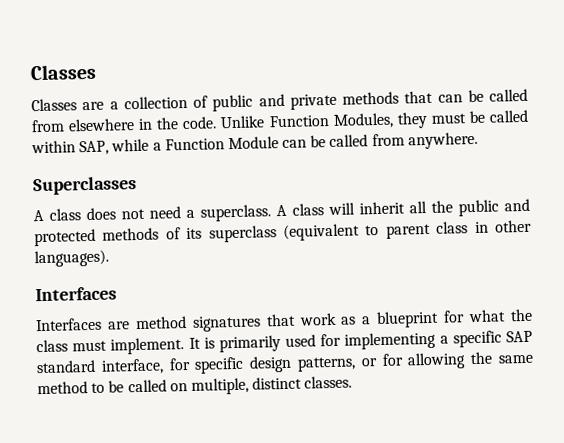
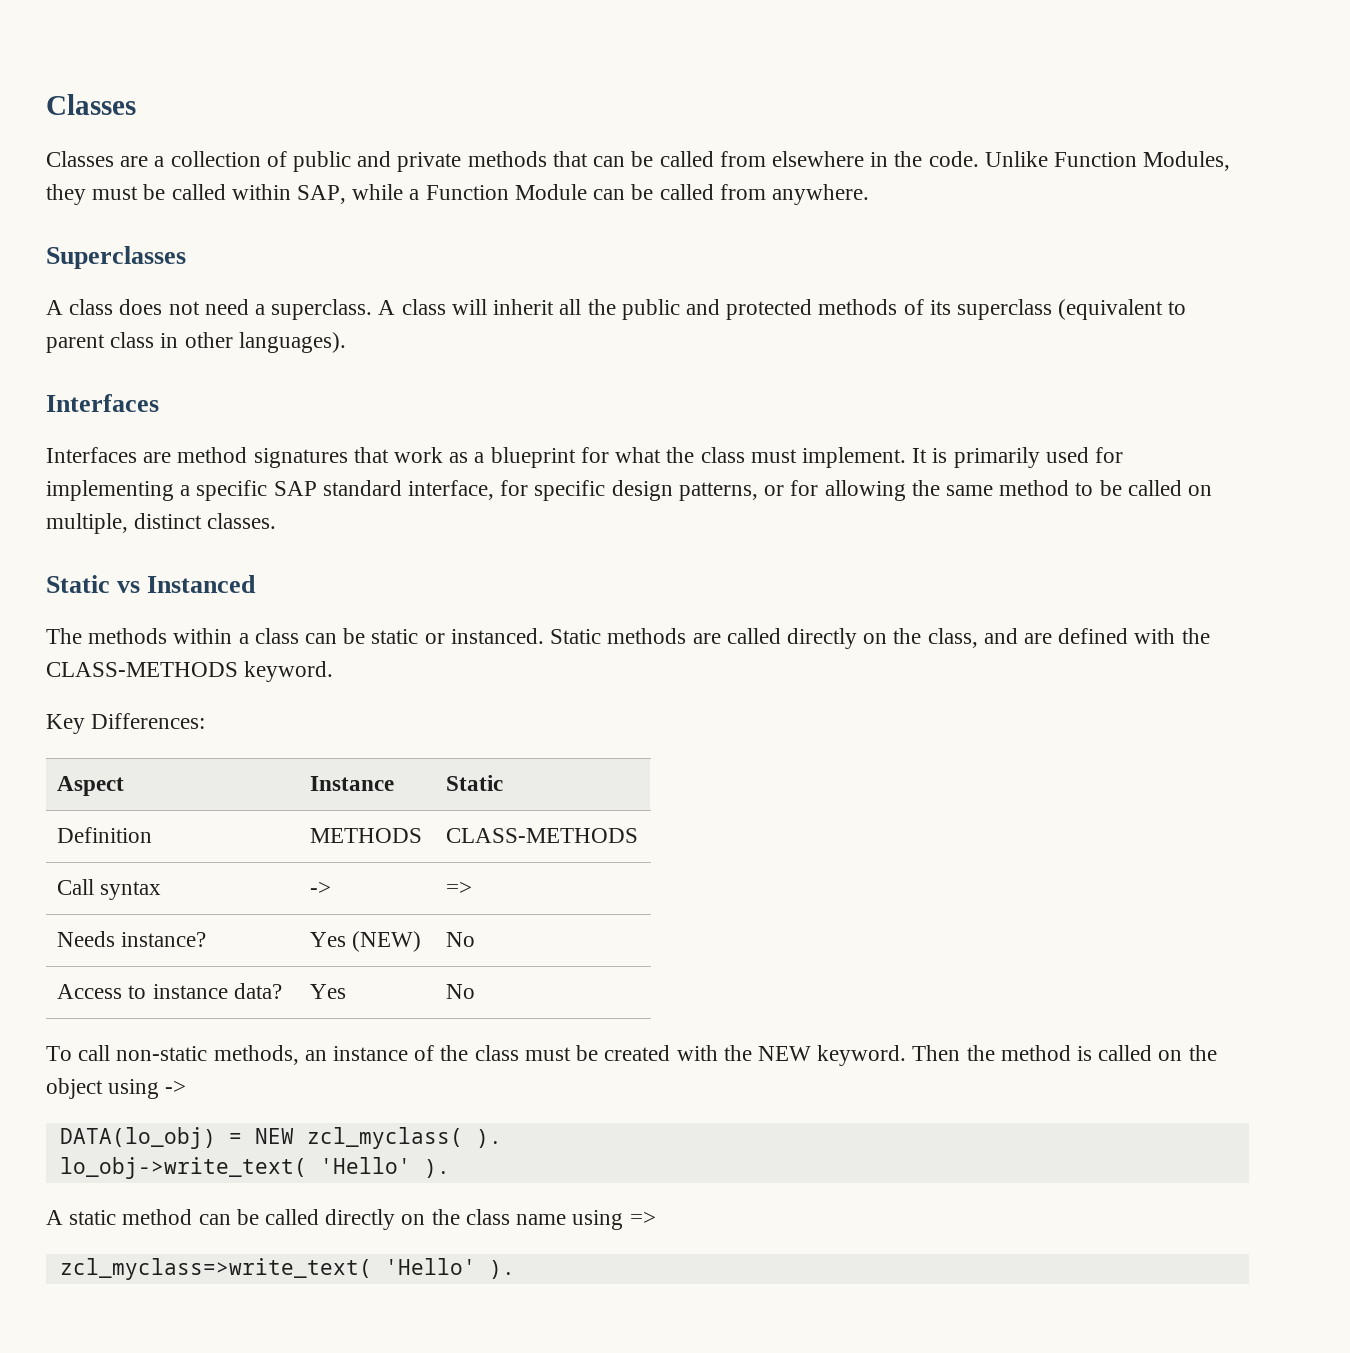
+ Static vs Instanced
+ The methods within a class can be static or instanced. Static methods are called directly on the class, and are defined with the CLASS-METHODS keyword.
+ Key Differences:
+ Aspect | Instance | Static
+ Definition | METHODS | CLASS-METHODS
+ Call syntax | -> | =>
+ Needs instance? | Yes (NEW) | No
+ Access to instance data? | Yes | No
+ To call non-static methods, an instance of the class must be created with the NEW keyword. Then the method is called on the object using ->
+ DATA(lo_obj) = NEW zcl_myclass( ).
+ lo_obj->write_text( 'Hello' ).
+ A static method can be called directly on the class name using =>
+ zcl_myclass=>write_text( 'Hello' ).

